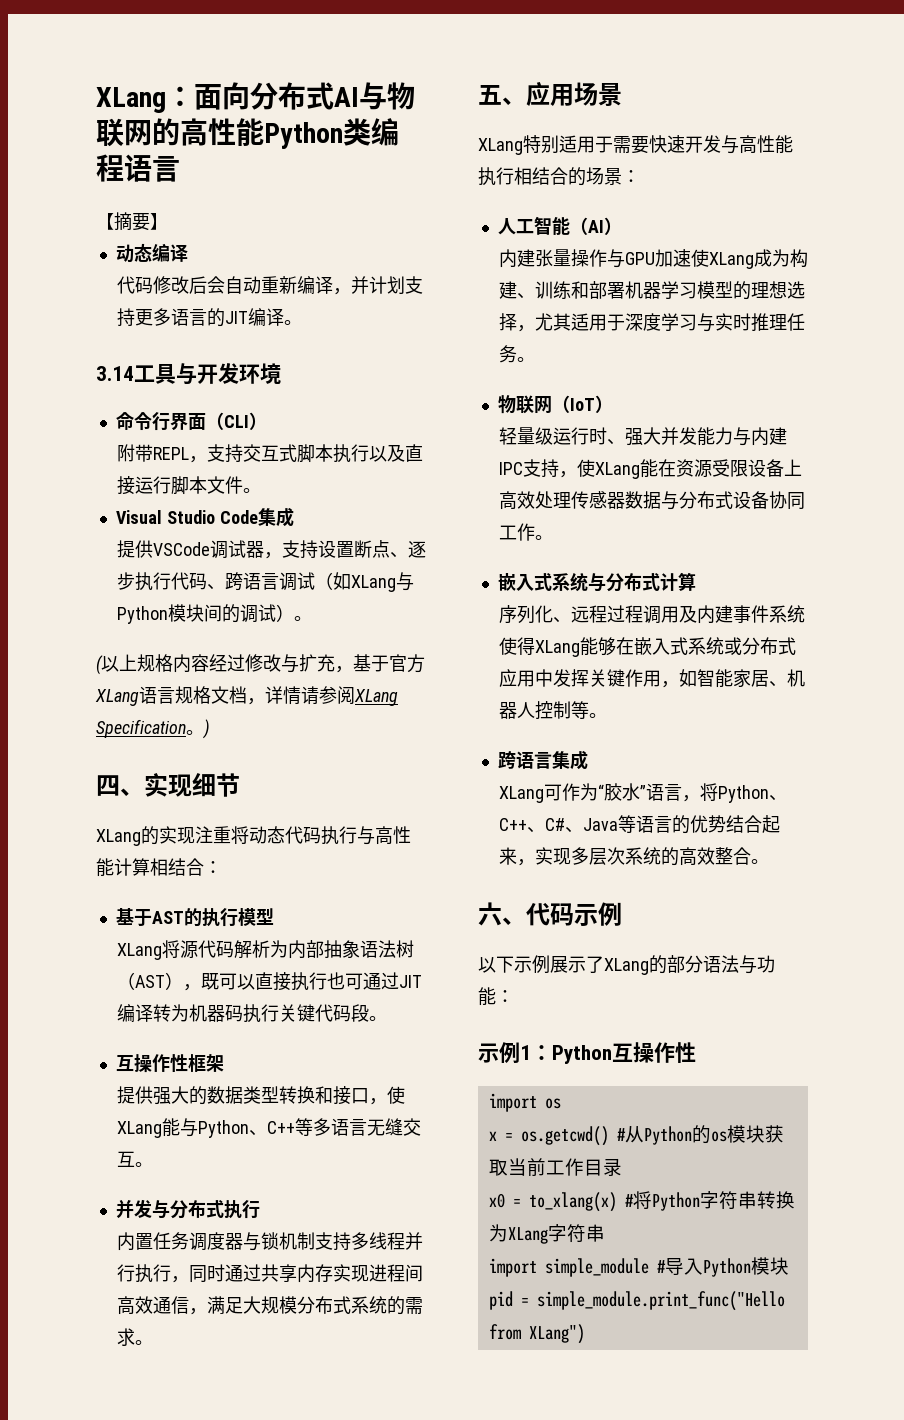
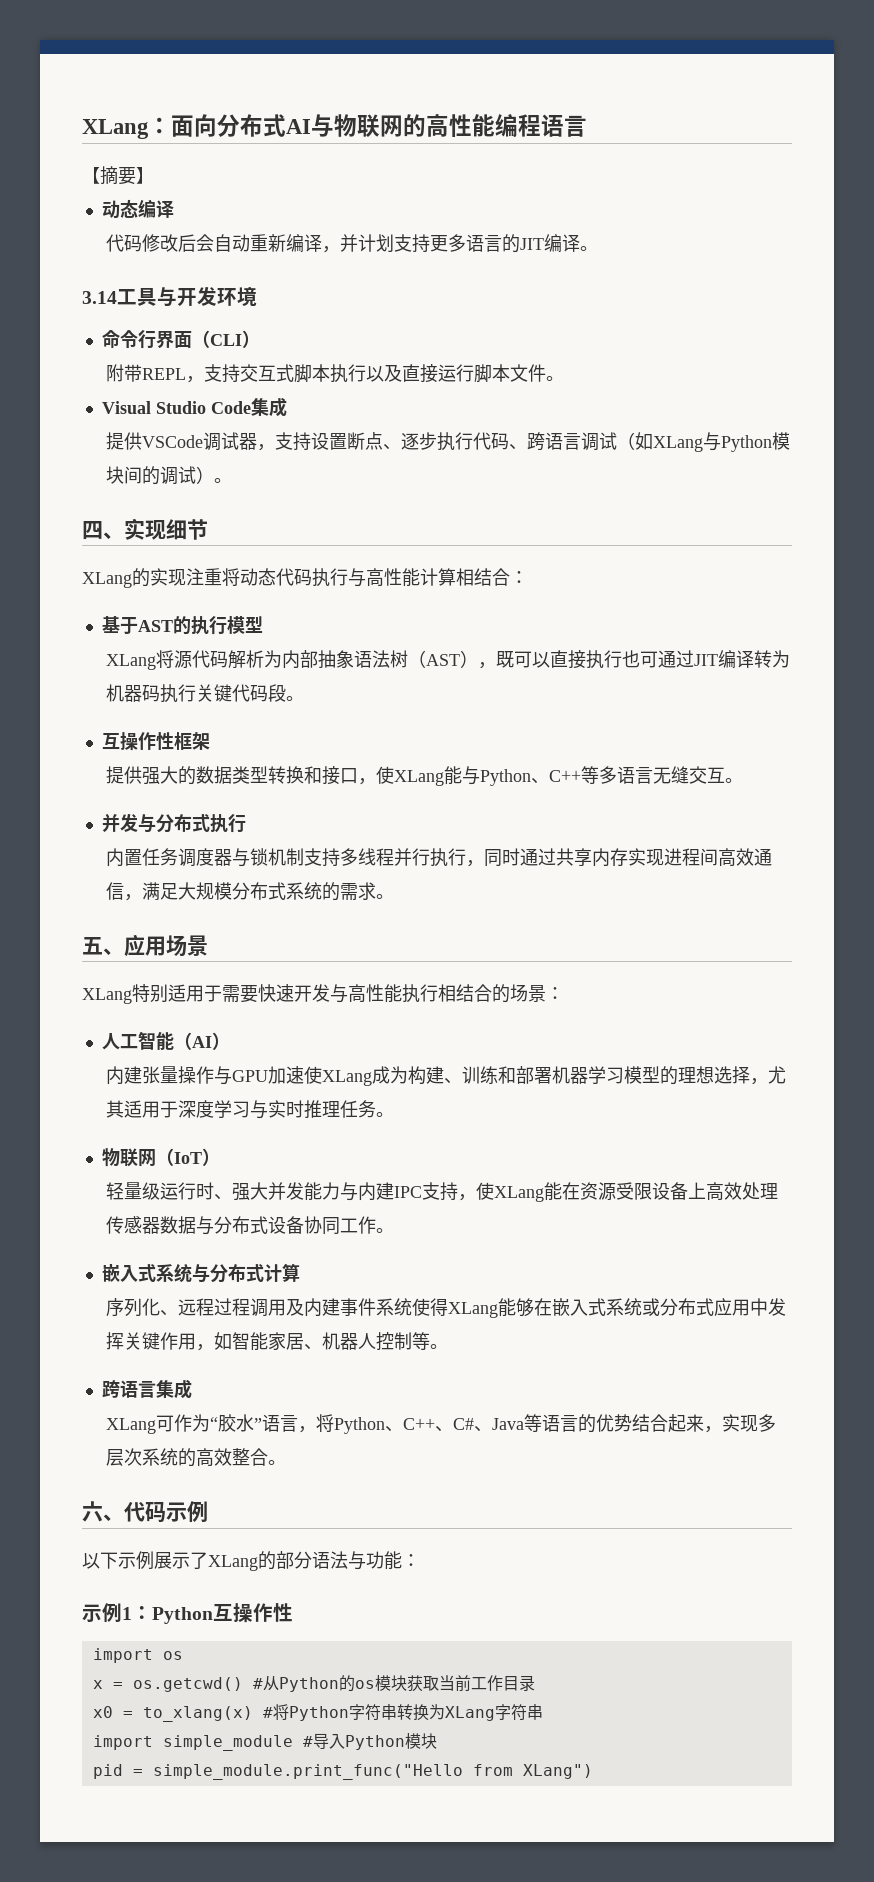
- XLang：面向分布式AI与物联网的高性能Python类编程语言
+ XLang：面向分布式AI与物联网的高性能编程语言
- (以上规格内容经过修改与扩充，基于官方XLang语言规格文档，详情请参阅XLang Specification。)

